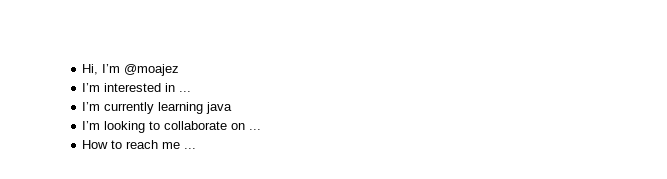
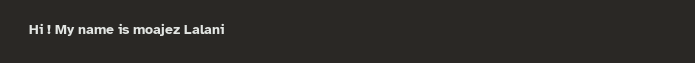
- Hi, I’m @moajez
- I’m interested in ...
- I’m currently learning java
- I’m looking to collaborate on ...
- How to reach me ...
+ Hi ! My name is moajez Lalani

